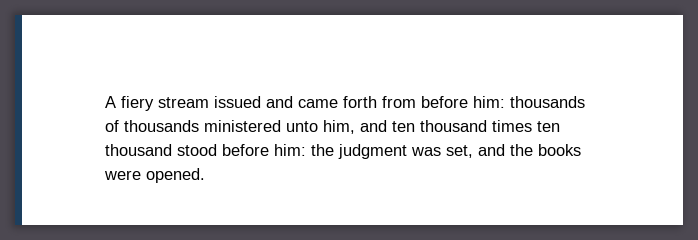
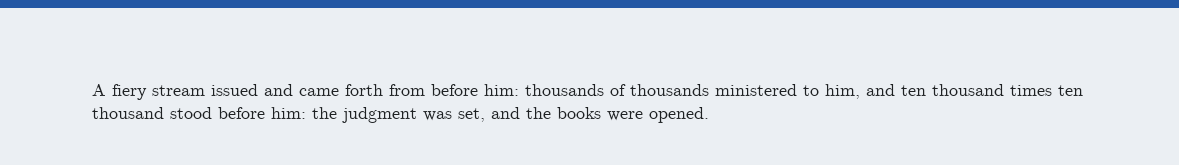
- A fiery stream issued and came forth from before him: thousands of thousands ministered unto him, and ten thousand times ten thousand stood before him: the judgment was set, and the books were opened.
+ A fiery stream issued and came forth from before him: thousands of thousands ministered to him, and ten thousand times ten thousand stood before him: the judgment was set, and the books were opened.

